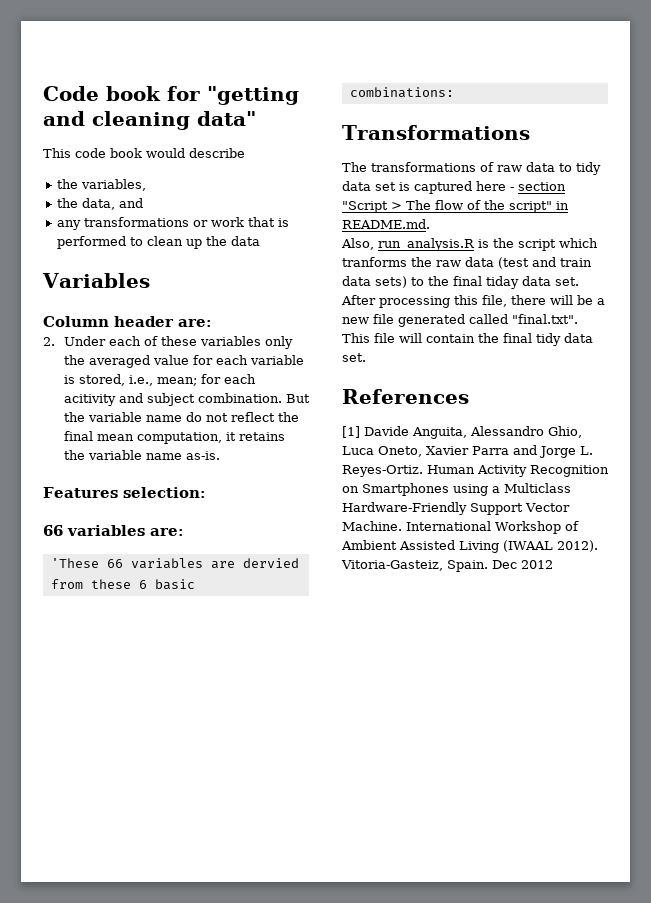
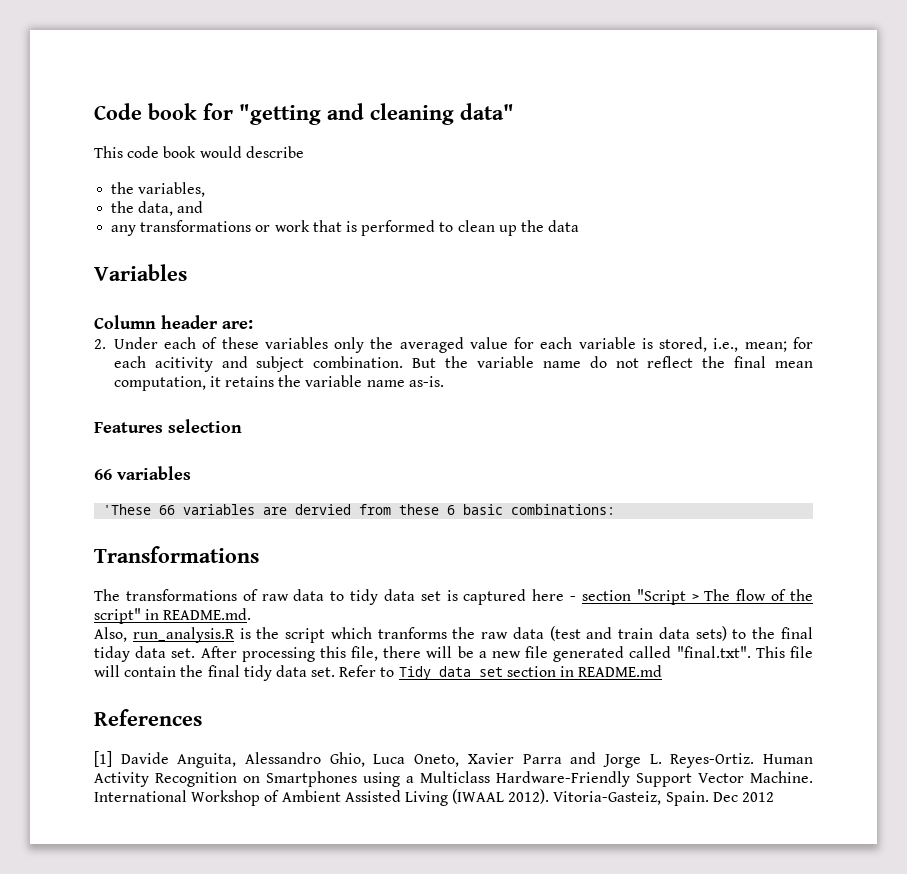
- Features selection:
- 66 variables are:
+ Features selection
+ 66 variables
+ Refer to Tidy data set section in README.md

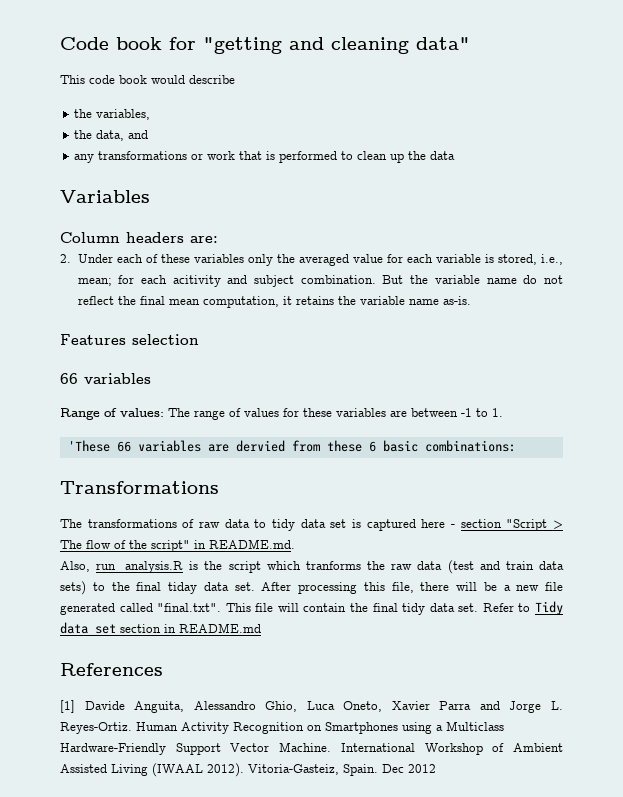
- Column header are:
+ Column headers are:
+ Range of values: The range of values for these variables are between -1 to 1.

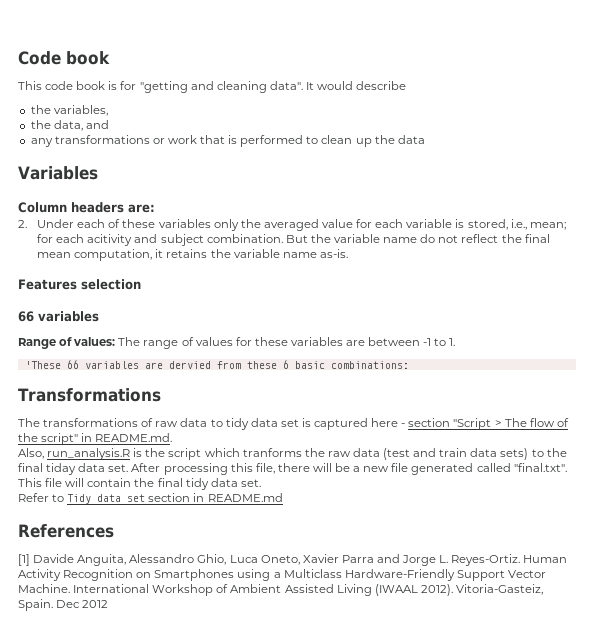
- Code book for "getting and cleaning data"
- This code book would describe
+ Code book
+ This code book is for "getting and cleaning data". It would describe
- After processing this file, there will be a new file generated called "final.txt". This file will contain the final tidy data set. Refer to Tidy data set section in README.md
+ After processing this file, there will be a new file generated called "final.txt". This file will contain the final tidy data set.
+ Refer to Tidy data set section in README.md

